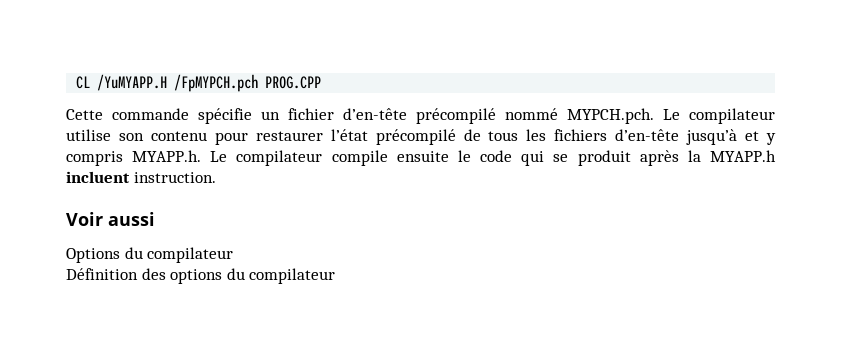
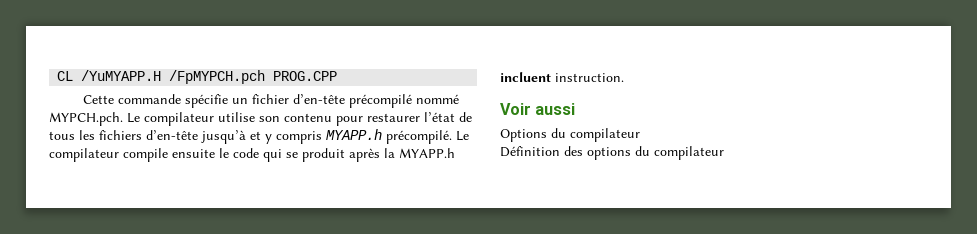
- Cette commande spécifie un fichier d’en-tête précompilé nommé MYPCH.pch. Le compilateur utilise son contenu pour restaurer l’état précompilé de tous les fichiers d’en-tête jusqu’à et y compris MYAPP.h. Le compilateur compile ensuite le code qui se produit après la MYAPP.h incluent instruction.
+ Cette commande spécifie un fichier d’en-tête précompilé nommé MYPCH.pch. Le compilateur utilise son contenu pour restaurer l’état de tous les fichiers d’en-tête jusqu’à et y compris MYAPP.h précompilé. Le compilateur compile ensuite le code qui se produit après la MYAPP.h incluent instruction.

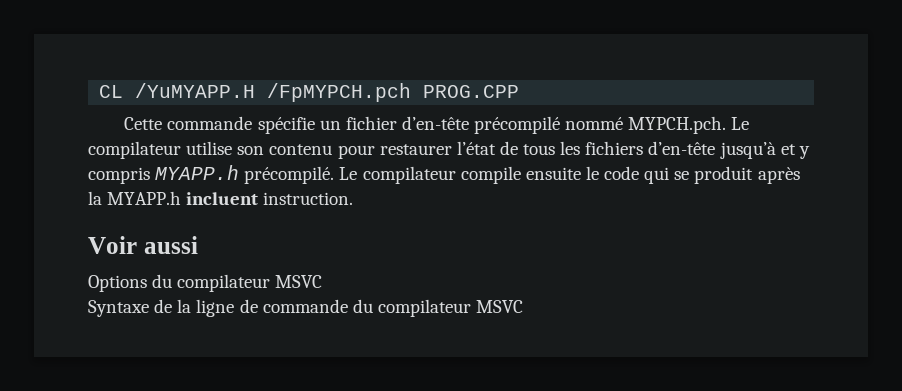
- Options du compilateur
- Définition des options du compilateur
+ Options du compilateur MSVC
+ Syntaxe de la ligne de commande du compilateur MSVC

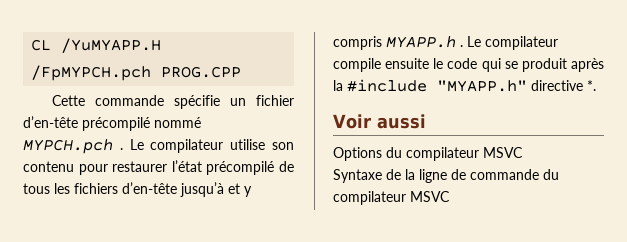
- Cette commande spécifie un fichier d’en-tête précompilé nommé MYPCH.pch. Le compilateur utilise son contenu pour restaurer l’état de tous les fichiers d’en-tête jusqu’à et y compris MYAPP.h précompilé.
+ Cette commande spécifie un fichier d’en-tête précompilé nommé MYPCH.pch . Le compilateur utilise son contenu pour restaurer l’état précompilé de tous les fichiers d’en-tête jusqu’à et y compris MYAPP.h .
- Le compilateur compile ensuite le code qui se produit après la MYAPP.h incluent instruction.
+ Le compilateur compile ensuite le code qui se produit après la #include "MYAPP.h" directive *.

